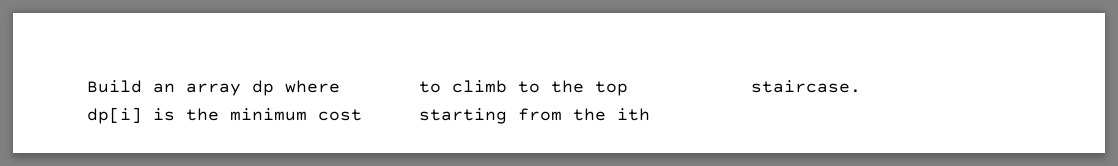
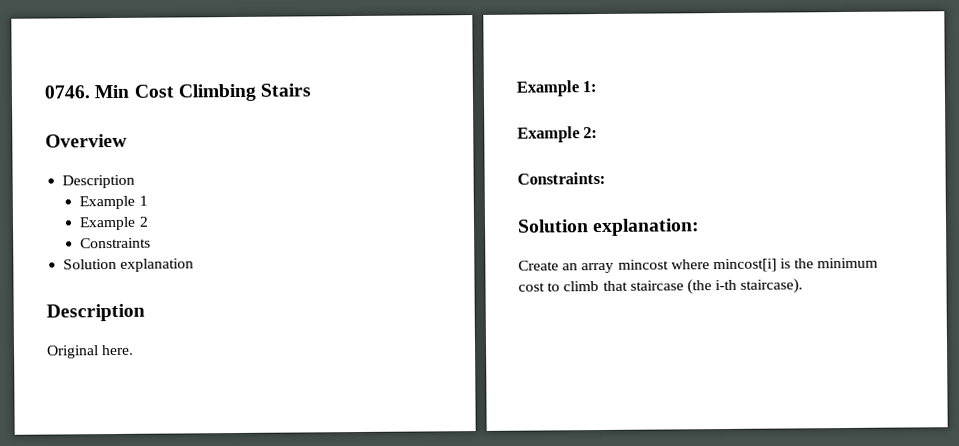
- Build an array dp where dp[i] is the minimum cost to climb to the top starting from the ith staircase.
+ 0746. Min Cost Climbing Stairs
+ Overview
+ Description
+ Example 1
+ Example 2
+ Constraints
+ Solution explanation
+ Description
+ Original here.
+ Example 1:
+ Example 2:
+ Constraints:
+ Solution explanation:
+ Create an array mincost where mincost[i] is the minimum cost to climb that staircase (the i-th staircase).

